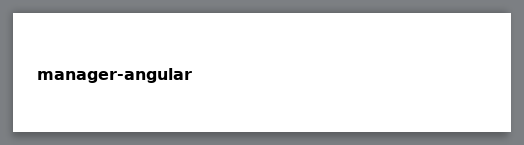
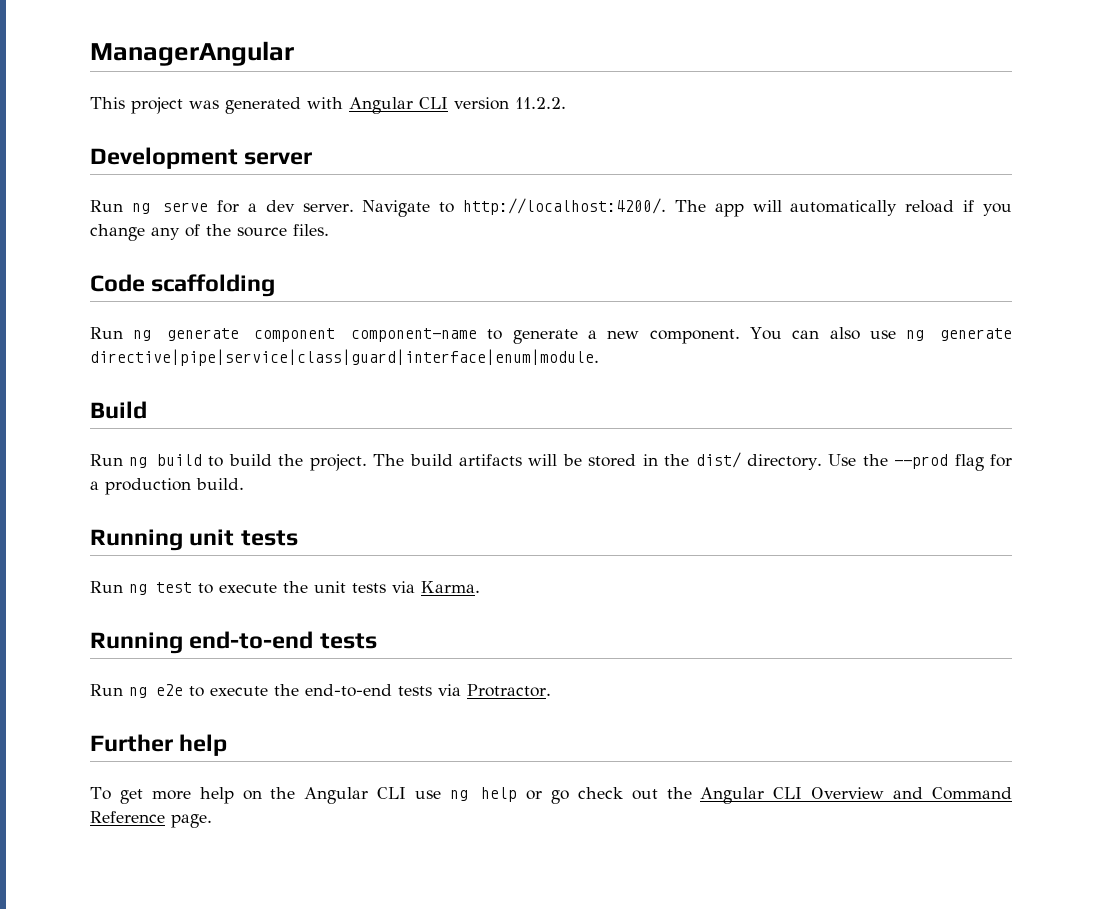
- manager-angular
+ ManagerAngular
+ This project was generated with Angular CLI version 11.2.2.
+ Development server
+ Run ng serve for a dev server. Navigate to http://localhost:4200/. The app will automatically reload if you change any of the source files.
+ Code scaffolding
+ Run ng generate component component-name to generate a new component. You can also use ng generate directive|pipe|service|class|guard|interface|enum|module.
+ Build
+ Run ng build to build the project. The build artifacts will be stored in the dist/ directory. Use the --prod flag for a production build.
+ Running unit tests
+ Run ng test to execute the unit tests via Karma.
+ Running end-to-end tests
+ Run ng e2e to execute the end-to-end tests via Protractor.
+ Further help
+ To get more help on the Angular CLI use ng help or go check out the Angular CLI Overview and Command Reference page.

